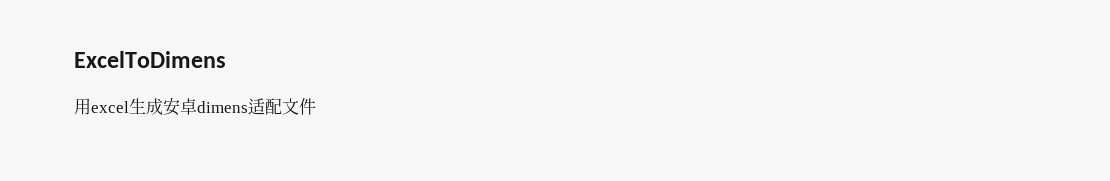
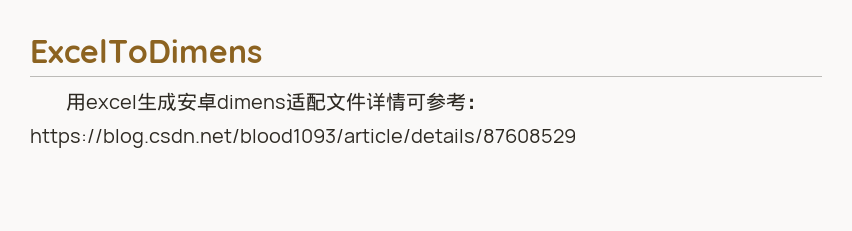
- 用excel生成安卓dimens适配文件
+ 用excel生成安卓dimens适配文件详情可参考：https://blog.csdn.net/blood1093/article/details/87608529

